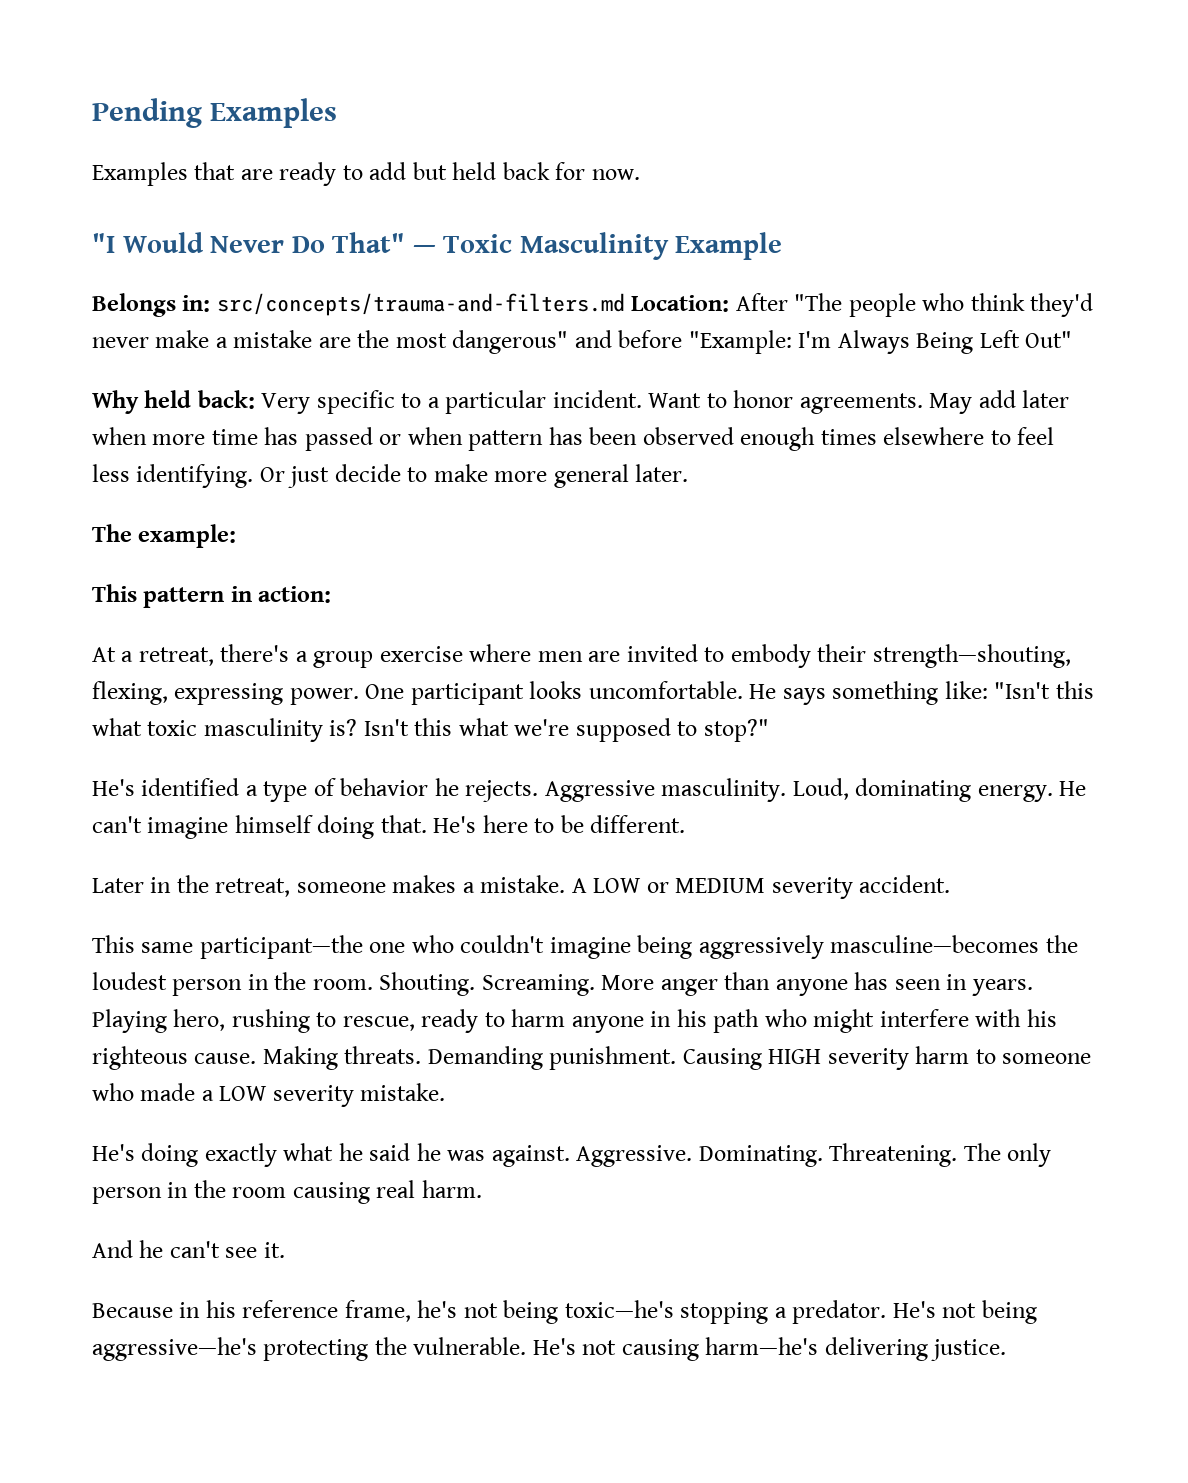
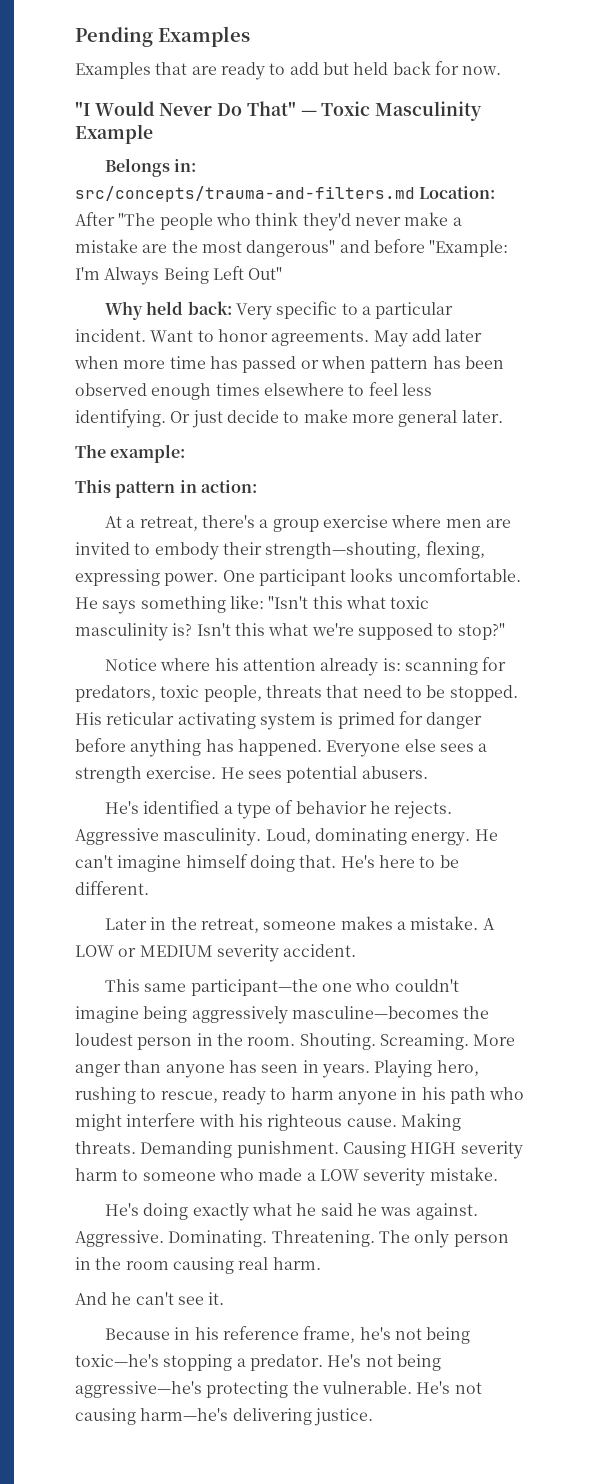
+ Notice where his attention already is: scanning for predators, toxic people, threats that need to be stopped. His reticular activating system is primed for danger before anything has happened. Everyone else sees a strength exercise. He sees potential abusers.

